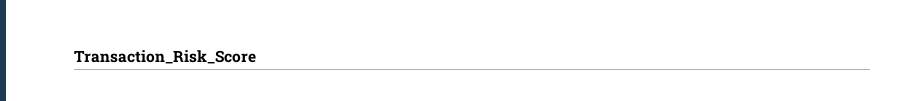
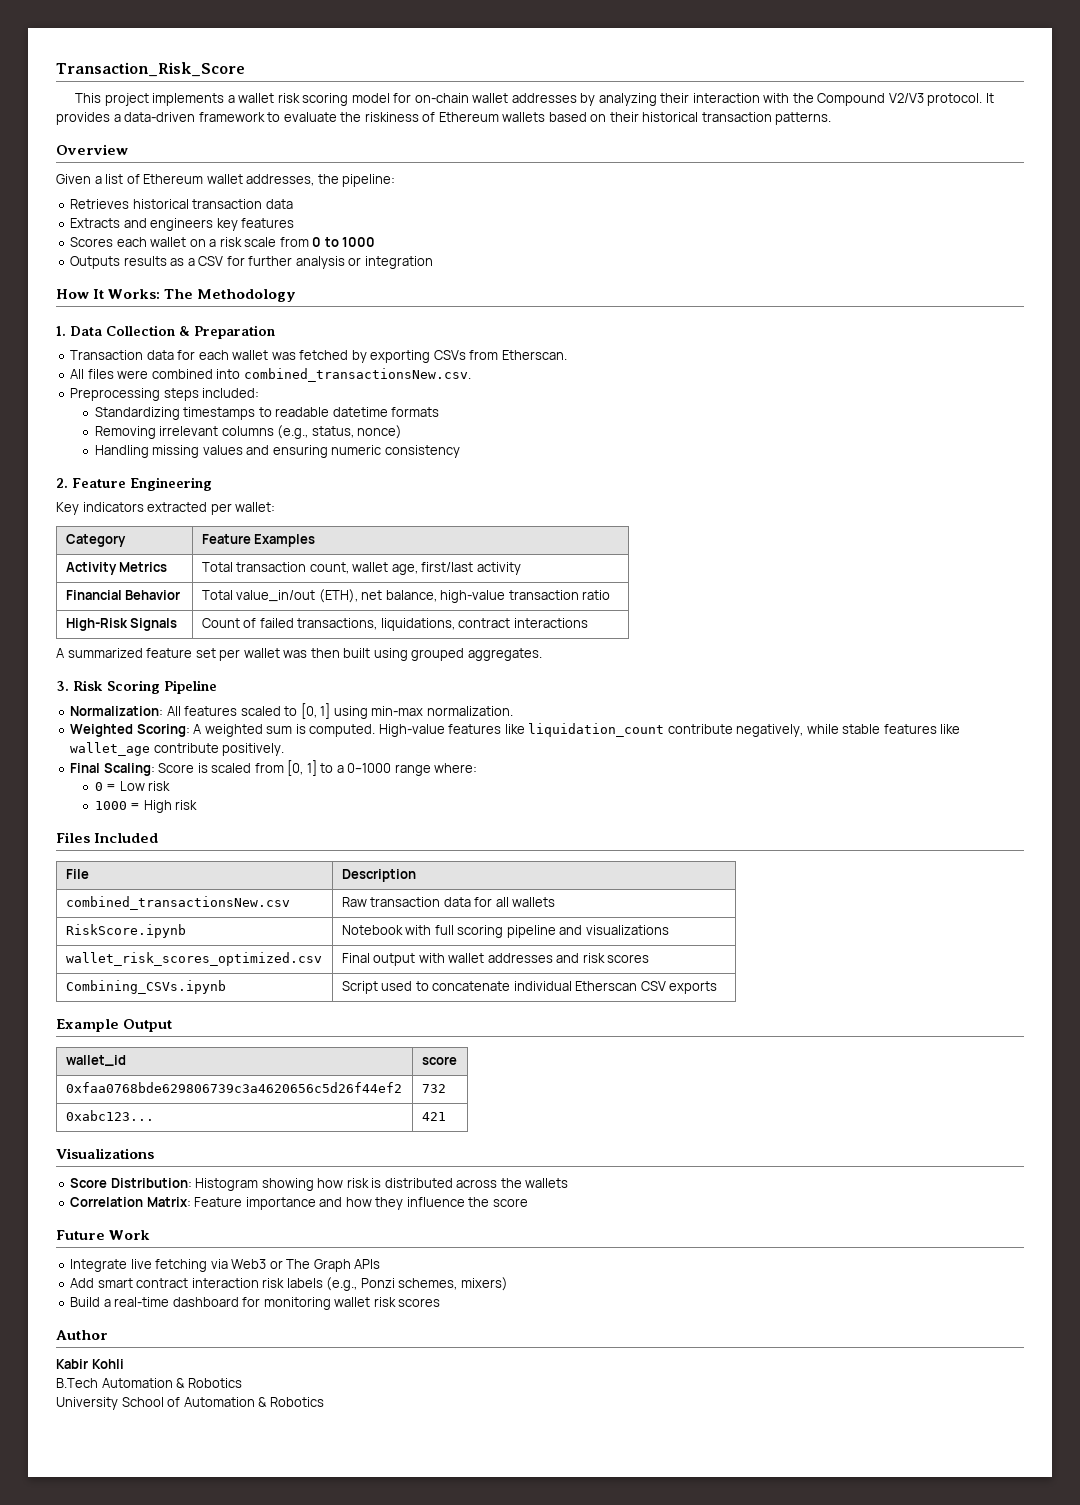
+ This project implements a wallet risk scoring model for on-chain wallet addresses by analyzing their interaction with the Compound V2/V3 protocol. It provides a data-driven framework to evaluate the riskiness of Ethereum wallets based on their historical transaction patterns.
+ Overview
+ Given a list of Ethereum wallet addresses, the pipeline:
+ Retrieves historical transaction data
+ Extracts and engineers key features
+ Scores each wallet on a risk scale from 0 to 1000
+ Outputs results as a CSV for further analysis or integration
+ How It Works: The Methodology
+ 1. Data Collection & Preparation
+ Transaction data for each wallet was fetched by exporting CSVs from Etherscan.
+ All files were combined into combined_transactionsNew.csv.
+ Preprocessing steps included:
+ Standardizing timestamps to readable datetime formats
+ Removing irrelevant columns (e.g., status, nonce)
+ Handling missing values and ensuring numeric consistency
+ 2. Feature Engineering
+ Key indicators extracted per wallet:
+ Category | Feature Examples
+ Activity Metrics | Total transaction count, wallet age, first/last activity
+ Financial Behavior | Total value_in/out (ETH), net balance, high-value transaction ratio
+ High-Risk Signals | Count of failed transactions, liquidations, contract interactions
+ A summarized feature set per wallet was then built using grouped aggregates.
+ 3. Risk Scoring Pipeline
+ Normalization: All features scaled to [0, 1] using min-max normalization.
+ Weighted Scoring: A weighted sum is computed. High-value features like liquidation_count contribute negatively, while stable features like wallet_age contribute positively.
+ Final Scaling: Score is scaled from [0, 1] to a 0–1000 range where:
+ 0 = Low risk
+ 1000 = High risk
+ Files Included
+ File | Description
+ combined_transactionsNew.csv | Raw transaction data for all wallets
+ RiskScore.ipynb | Notebook with full scoring pipeline and visualizations
+ wallet_risk_scores_optimized.csv | Final output with wallet addresses and risk scores
+ Combining_CSVs.ipynb | Script used to concatenate individual Etherscan CSV exports
+ Example Output
+ wallet_id | score
+ 0xfaa0768bde629806739c3a4620656c5d26f44ef2 | 732
+ 0xabc123... | 421
+ Visualizations
+ Score Distribution: Histogram showing how risk is distributed across the wallets
+ Correlation Matrix: Feature importance and how they influence the score
+ Future Work
+ Integrate live fetching via Web3 or The Graph APIs
+ Add smart contract interaction risk labels (e.g., Ponzi schemes, mixers)
+ Build a real-time dashboard for monitoring wallet risk scores
+ Author
+ Kabir Kohli
+ B.Tech Automation & Robotics
+ University School of Automation & Robotics

